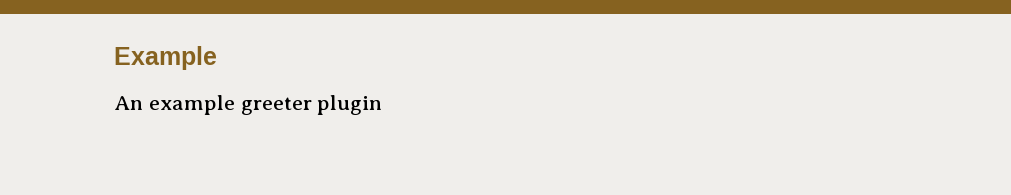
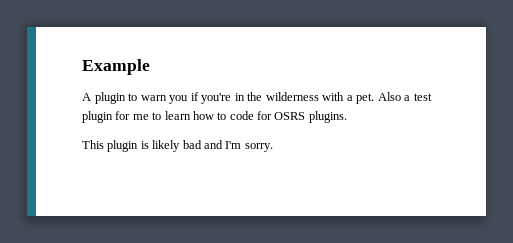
- An example greeter plugin
+ A plugin to warn you if you're in the wilderness with a pet. Also a test plugin for me to learn how to code for OSRS plugins.
+ This plugin is likely bad and I'm sorry.

